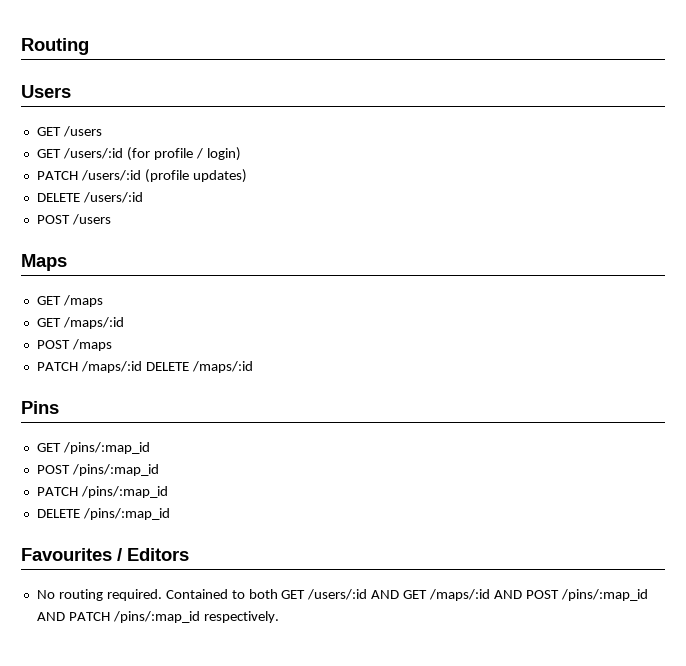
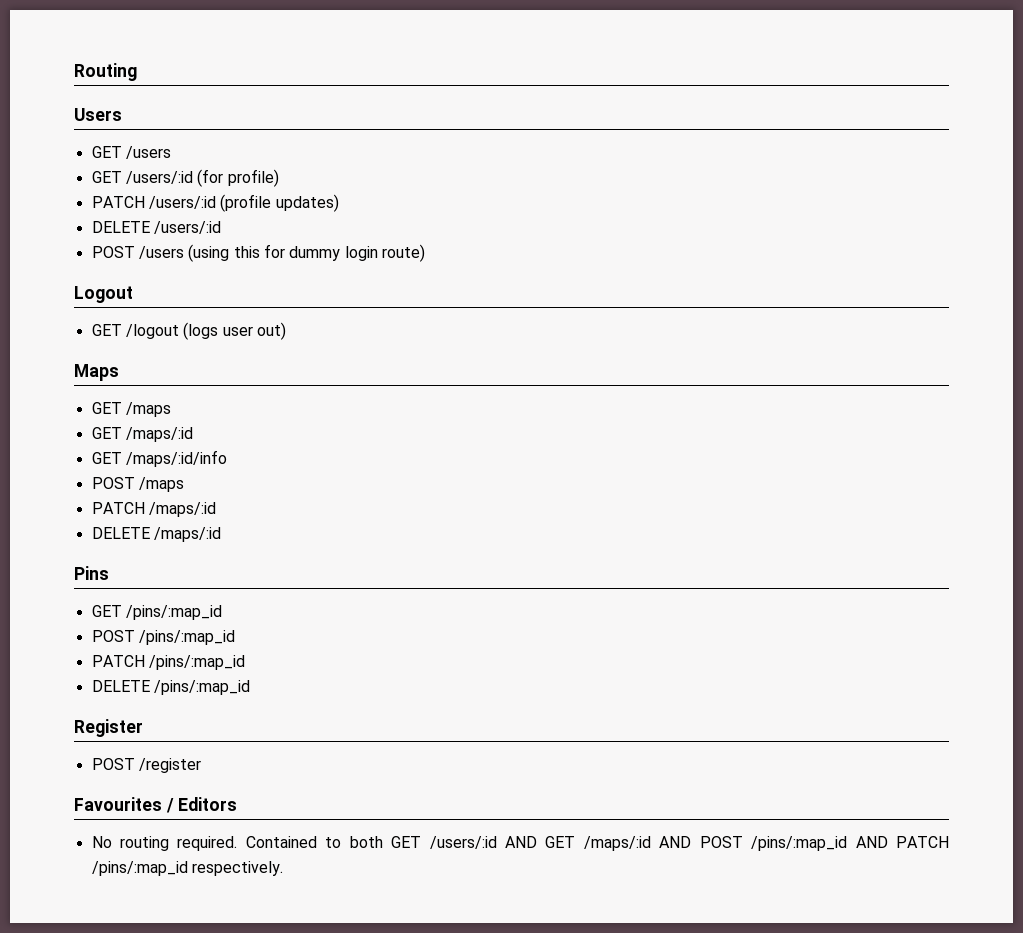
- GET /users/:id (for profile / login)
+ GET /users/:id (for profile)
- POST /users
+ POST /users (using this for dummy login route)
+ Logout
+ GET /logout (logs user out)
+ GET /maps/:id/info
- PATCH /maps/:id DELETE /maps/:id
+ PATCH /maps/:id
+ DELETE /maps/:id
+ Register
+ POST /register

